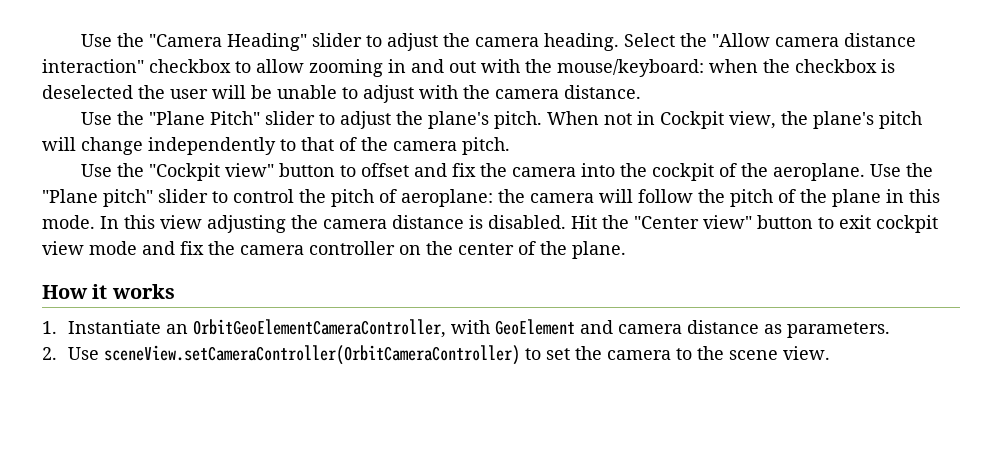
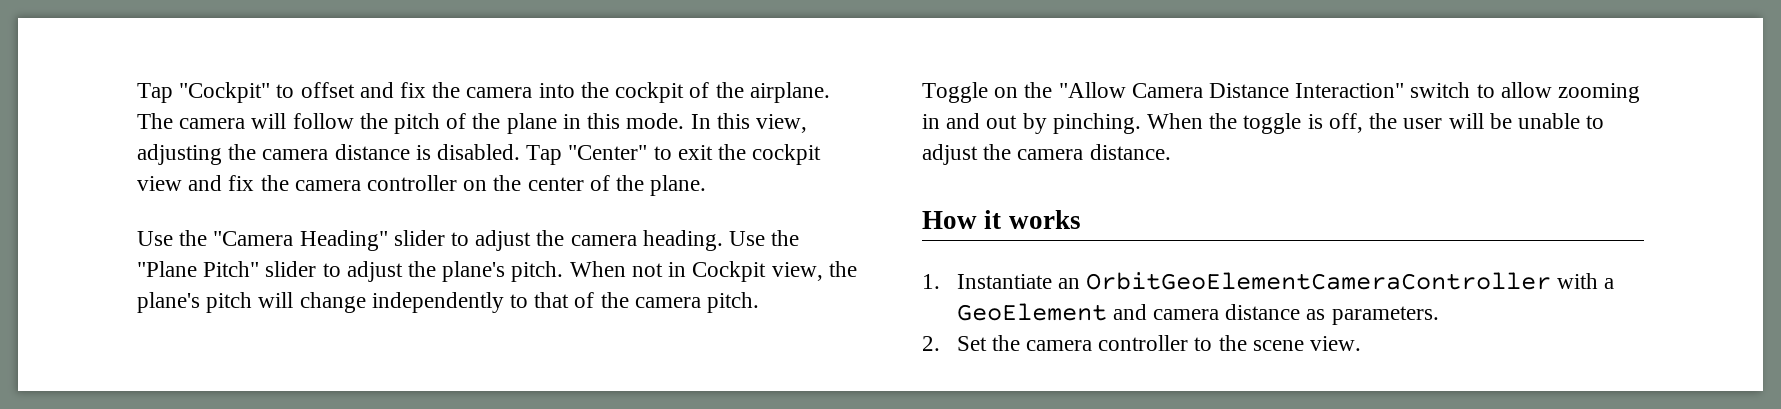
+ Tap "Cockpit" to offset and fix the camera into the cockpit of the airplane. The camera will follow the pitch of the plane in this mode. In this view, adjusting the camera distance is disabled. Tap "Center" to exit the cockpit view and fix the camera controller on the center of the plane.
- Use the "Camera Heading" slider to adjust the camera heading. Select the "Allow camera distance interaction" checkbox to allow zooming in and out with the mouse/keyboard: when the checkbox is deselected the user will be unable to adjust with the camera distance.
- Use the "Plane Pitch" slider to adjust the plane's pitch.
+ Use the "Camera Heading" slider to adjust the camera heading. Use the "Plane Pitch" slider to adjust the plane's pitch.
- Use the "Cockpit view" button to offset and fix the camera into the cockpit of the aeroplane. Use the "Plane pitch" slider to control the pitch of aeroplane: the camera will follow the pitch of the plane in this mode. In this view adjusting the camera distance is disabled. Hit the "Center view" button to exit cockpit view mode and fix the camera controller on the center of the plane.
+ Toggle on the "Allow Camera Distance Interaction" switch to allow zooming in and out by pinching. When the toggle is off, the user will be unable to adjust the camera distance.
- 1. Instantiate an OrbitGeoElementCameraController, with GeoElement and camera distance as parameters.
+ 1. Instantiate an OrbitGeoElementCameraController with a GeoElement and camera distance as parameters.
- 2. Use sceneView.setCameraController(OrbitCameraController) to set the camera to the scene view.
+ 2. Set the camera controller to the scene view.

